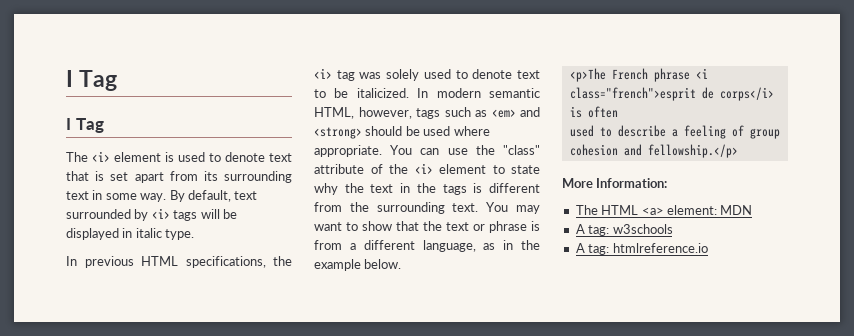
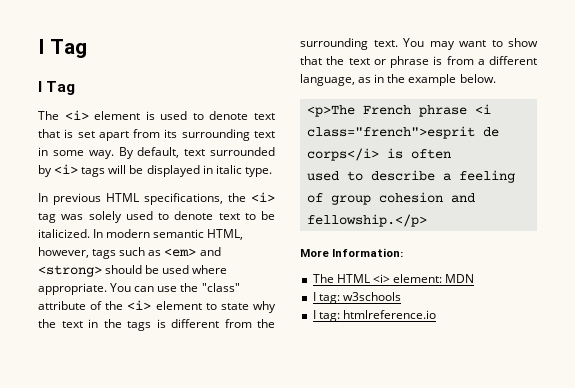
- The HTML <a> element: MDN
+ The HTML <i> element: MDN
- A tag: w3schools
+ I tag: w3schools
- A tag: htmlreference.io
+ I tag: htmlreference.io

